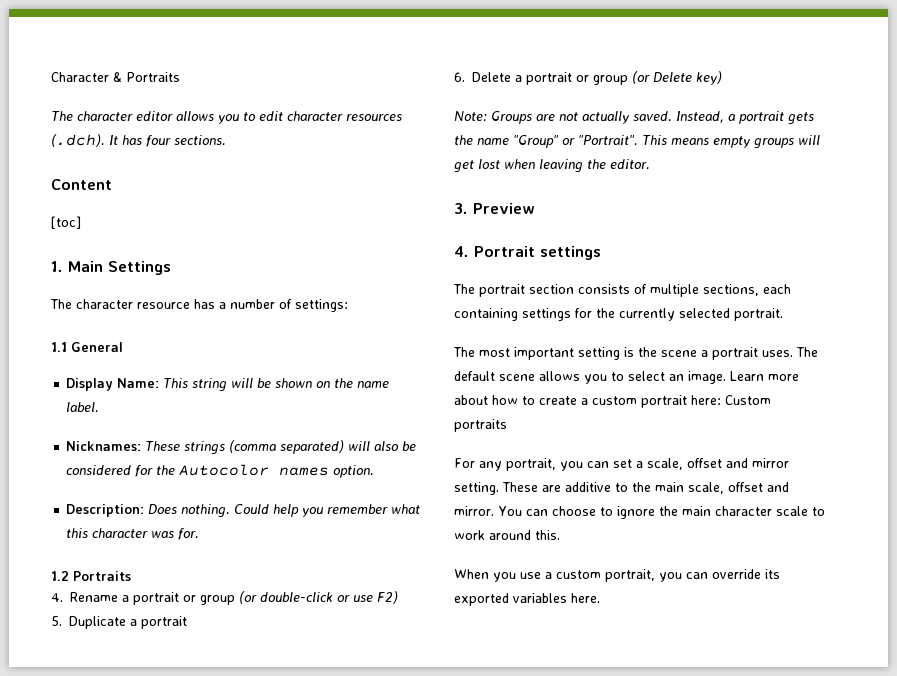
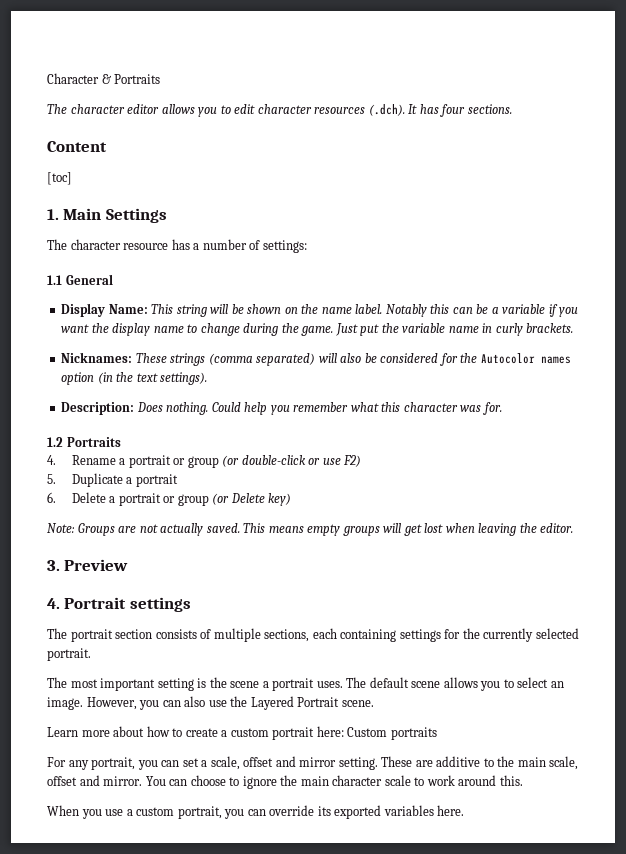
+ Notably this can be a variable if you want the display name to change during the game. Just put the variable name in curly brackets.
- Nicknames: These strings (comma separated) will also be considered for the Autocolor names option.
+ Nicknames: These strings (comma separated) will also be considered for the Autocolor names option (in the text settings).
- Instead, a portrait gets the name "Group" or "Portrait".
- The default scene allows you to select an image. Learn more about how to create a custom portrait here: Custom portraits
+ The default scene allows you to select an image. However, you can also use the Layered Portrait scene.
+ Learn more about how to create a custom portrait here: Custom portraits

